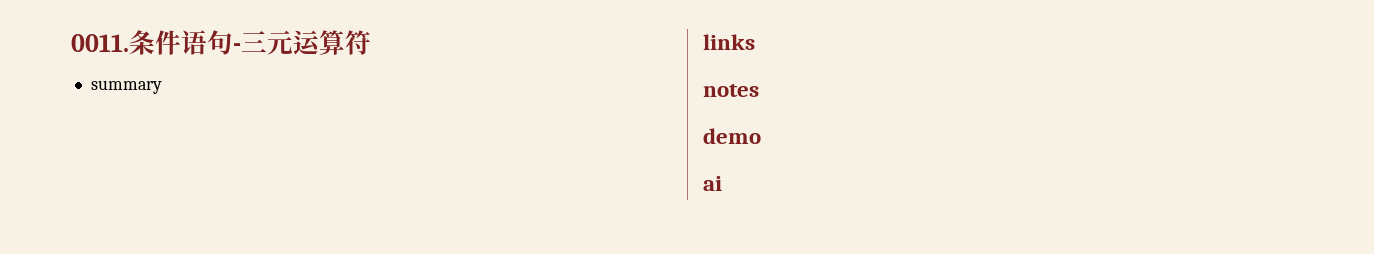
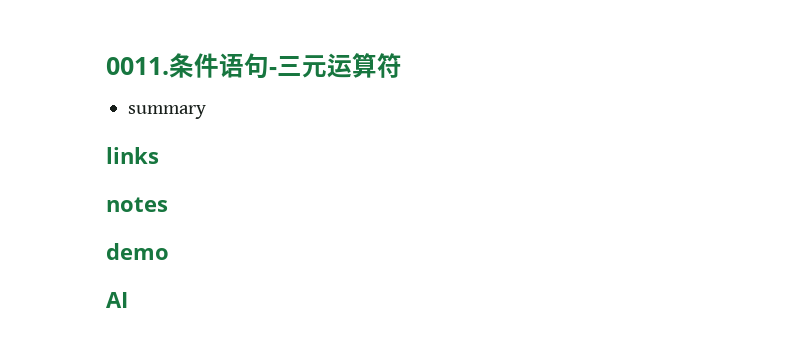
- ai
+ AI

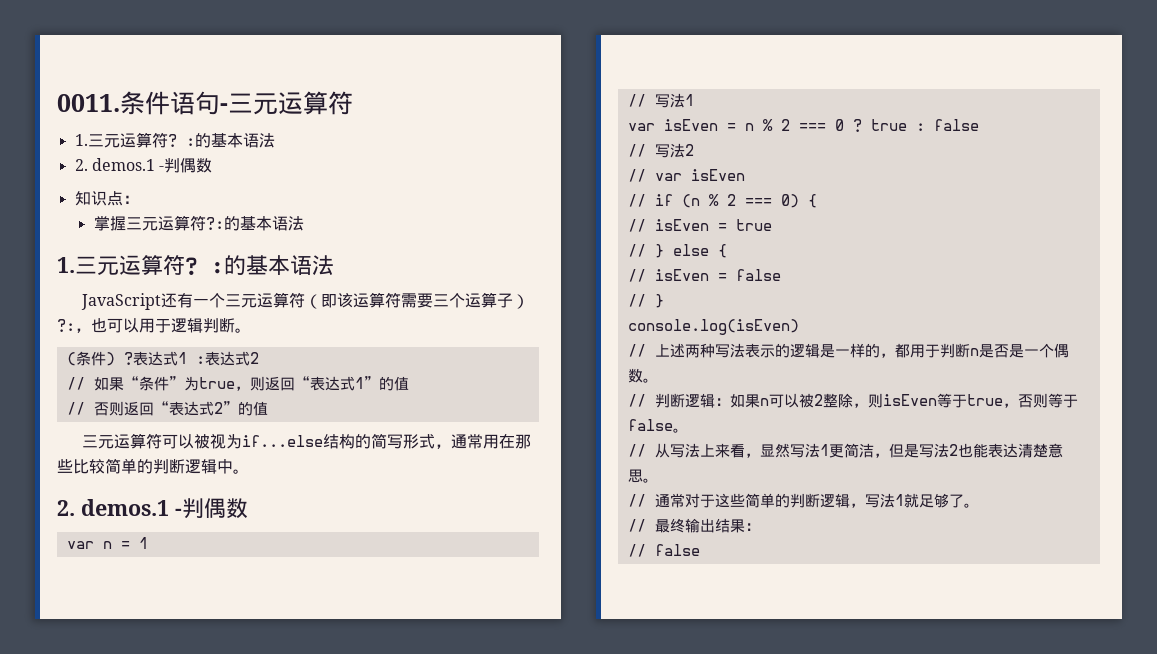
  条件语句-三元运算符
- summary
- links
- notes
- demo
- AI
+ 1.三元运算符? :的基本语法
+ 2. demos.1 -判偶数
+ 知识点：
+ 掌握三元运算符?:的基本语法
+ 1.三元运算符? :的基本语法
+ JavaScript还有一个三元运算符（即该运算符需要三个运算子）?:，也可以用于逻辑判断。
+ (条件) ?表达式1 :表达式2
+ // 如果“条件”为true，则返回“表达式1”的值
+ // 否则返回“表达式2”的值
+ 三元运算符可以被视为if...else结构的简写形式，通常用在那些比较简单的判断逻辑中。
+ 2. demos.1 -判偶数
+ var n = 1
+ // 写法1
+ var isEven = n % 2 === 0 ? true : false
+ // 写法2
+ // var isEven
+ // if (n % 2 === 0) {
+ // isEven = true
+ // } else {
+ // isEven = false
+ // }
+ console.log(isEven)
+ // 上述两种写法表示的逻辑是一样的，都用于判断n是否是一个偶数。
+ // 判断逻辑：如果n可以被2整除，则isEven等于true，否则等于false。
+ // 从写法上来看，显然写法1更简洁，但是写法2也能表达清楚意思。
+ // 通常对于这些简单的判断逻辑，写法1就足够了。
+ // 最终输出结果：
+ // false

